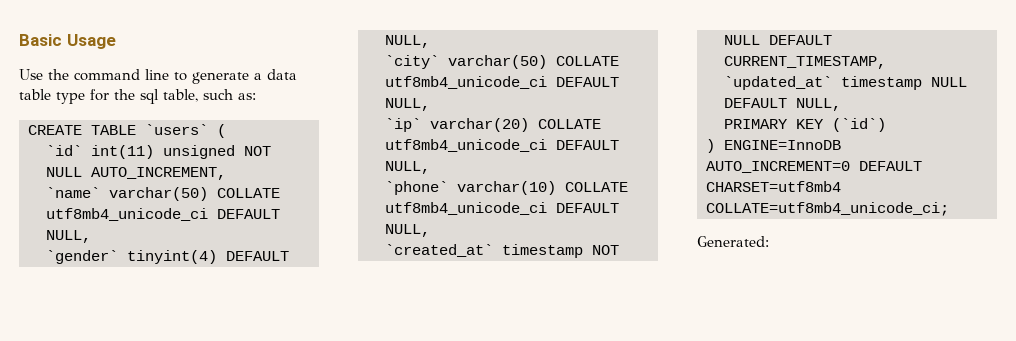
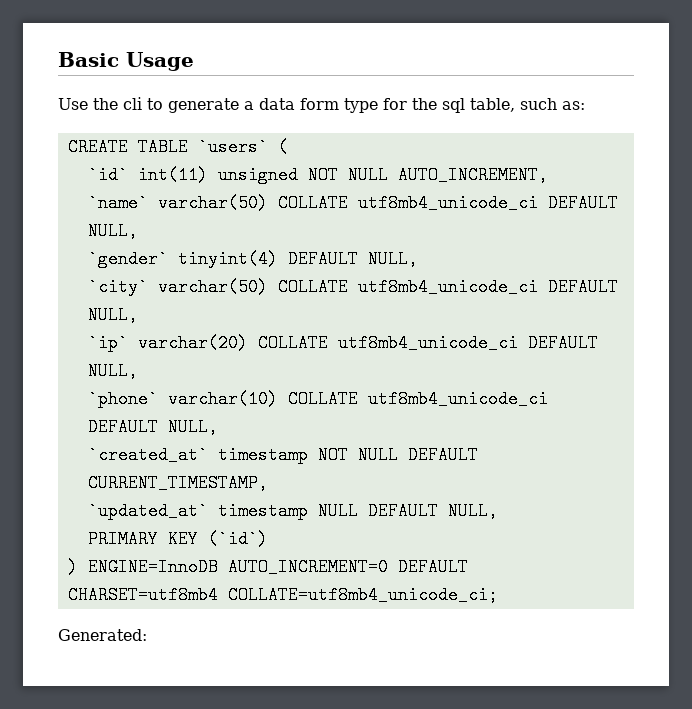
- Use the command line to generate a data table type for the sql table, such as:
+ Use the cli to generate a data form type for the sql table, such as:

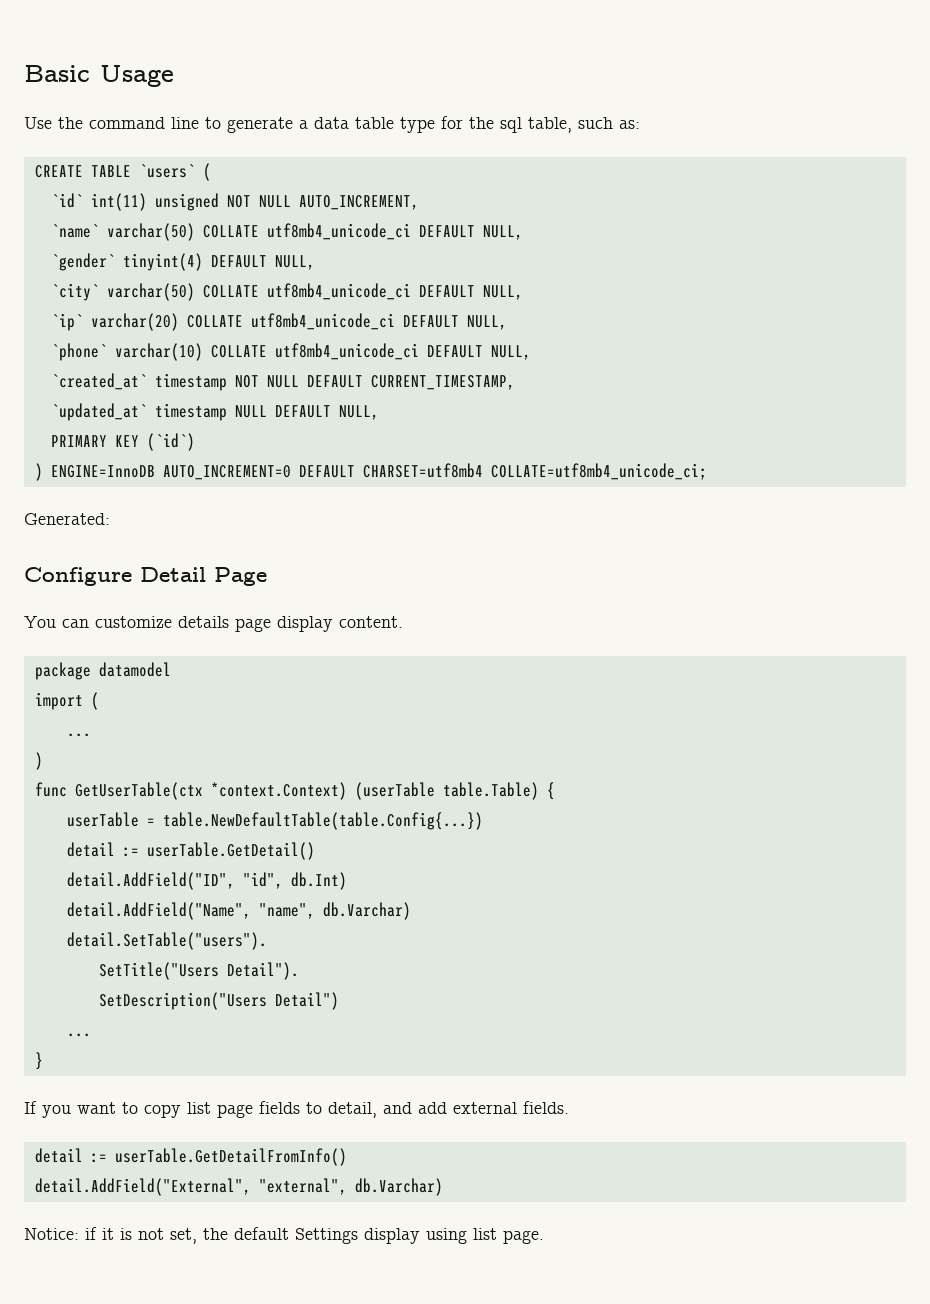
- Use the cli to generate a data form type for the sql table, such as:
+ Use the command line to generate a data table type for the sql table, such as:
+ Configure Detail Page
+ You can customize details page display content.
+ package datamodel
+ import (
+ ...
+ )
+ func GetUserTable(ctx *context.Context) (userTable table.Table) {
+ userTable = table.NewDefaultTable(table.Config{...})
+ detail := userTable.GetDetail()
+ detail.AddField("ID", "id", db.Int)
+ detail.AddField("Name", "name", db.Varchar)
+ detail.SetTable("users").
+ SetTitle("Users Detail").
+ SetDescription("Users Detail")
+ ...
+ }
+ If you want to copy list page fields to detail, and add external fields.
+ detail := userTable.GetDetailFromInfo()
+ detail.AddField("External", "external", db.Varchar)
+ Notice: if it is not set, the default Settings display using list page.

